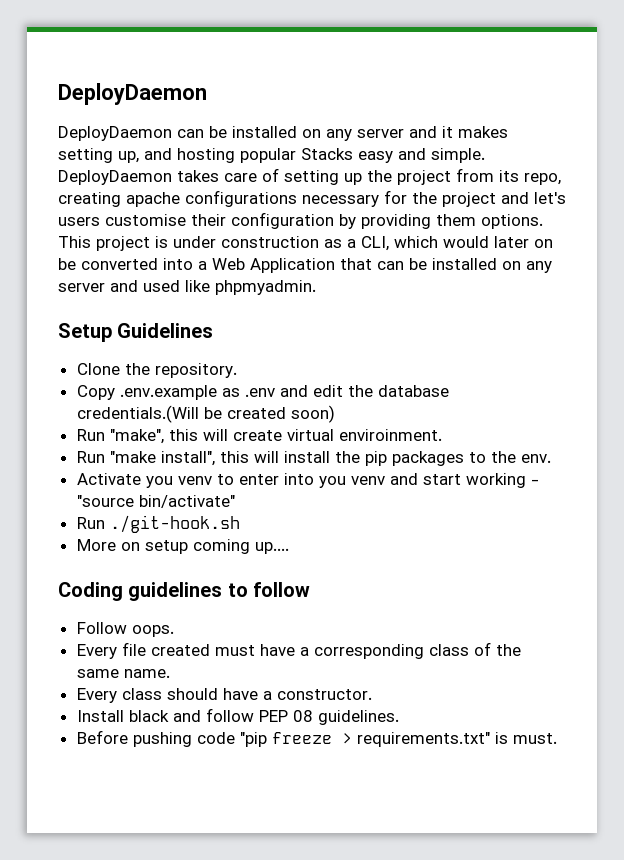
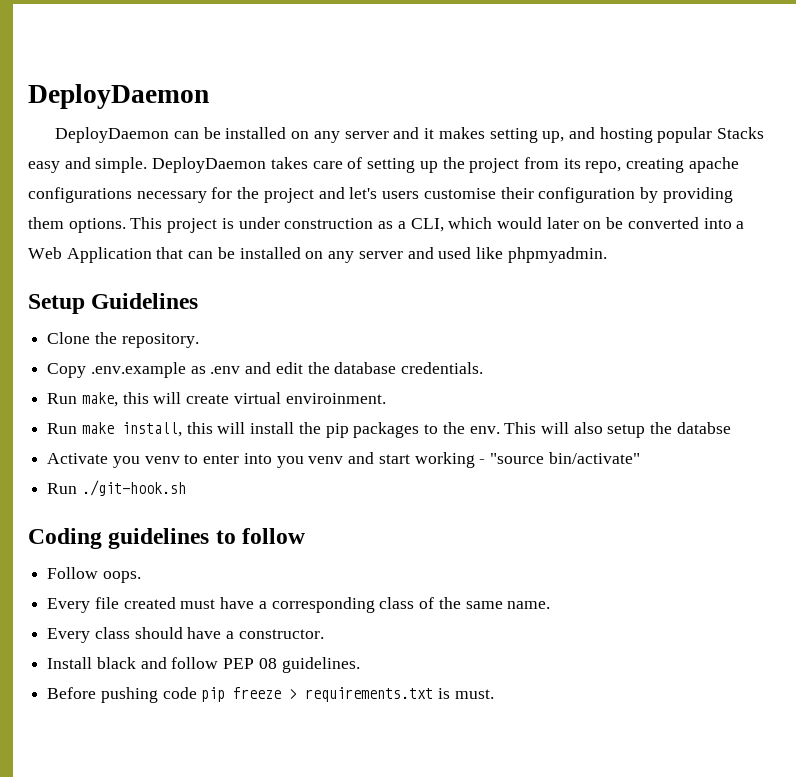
- Copy .env.example as .env and edit the database credentials.(Will be created soon)
- Run "make", this will create virtual enviroinment.
+ Copy .env.example as .env and edit the database credentials.
+ Run make, this will create virtual enviroinment.
- Run "make install", this will install the pip packages to the env.
+ Run make install, this will install the pip packages to the env. This will also setup the databse
- More on setup coming up....
- Before pushing code "pip freeze > requirements.txt" is must.
+ Before pushing code pip freeze > requirements.txt is must.

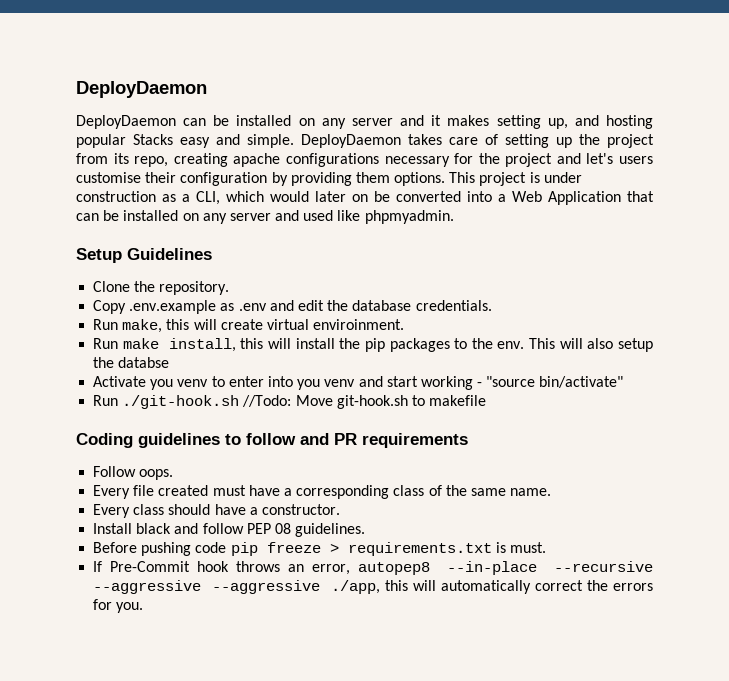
- Run ./git-hook.sh
+ Run ./git-hook.sh //Todo: Move git-hook.sh to makefile
- Coding guidelines to follow
+ Coding guidelines to follow and PR requirements
+ If Pre-Commit hook throws an error, autopep8 --in-place --recursive --aggressive --aggressive ./app, this will automatically correct the errors for you.

